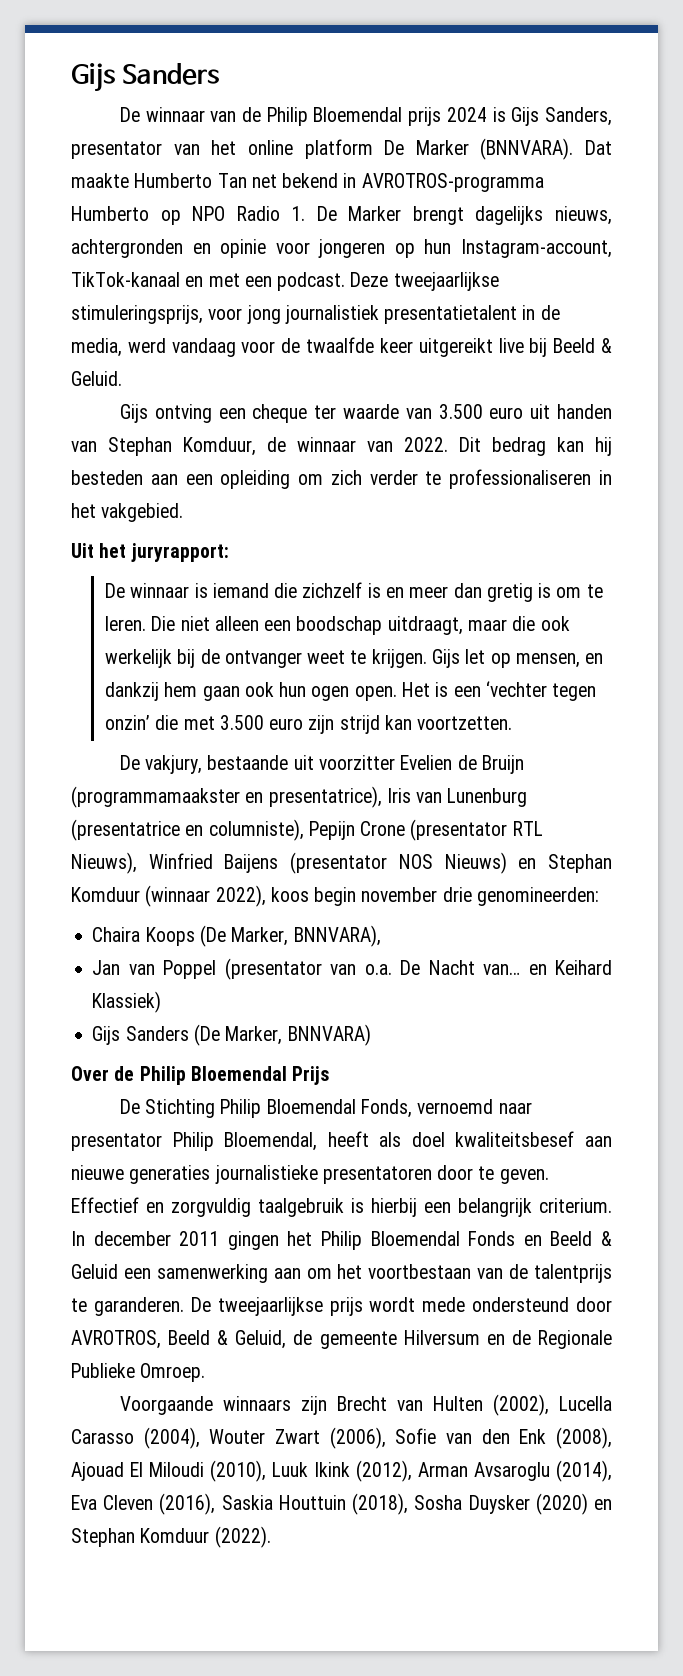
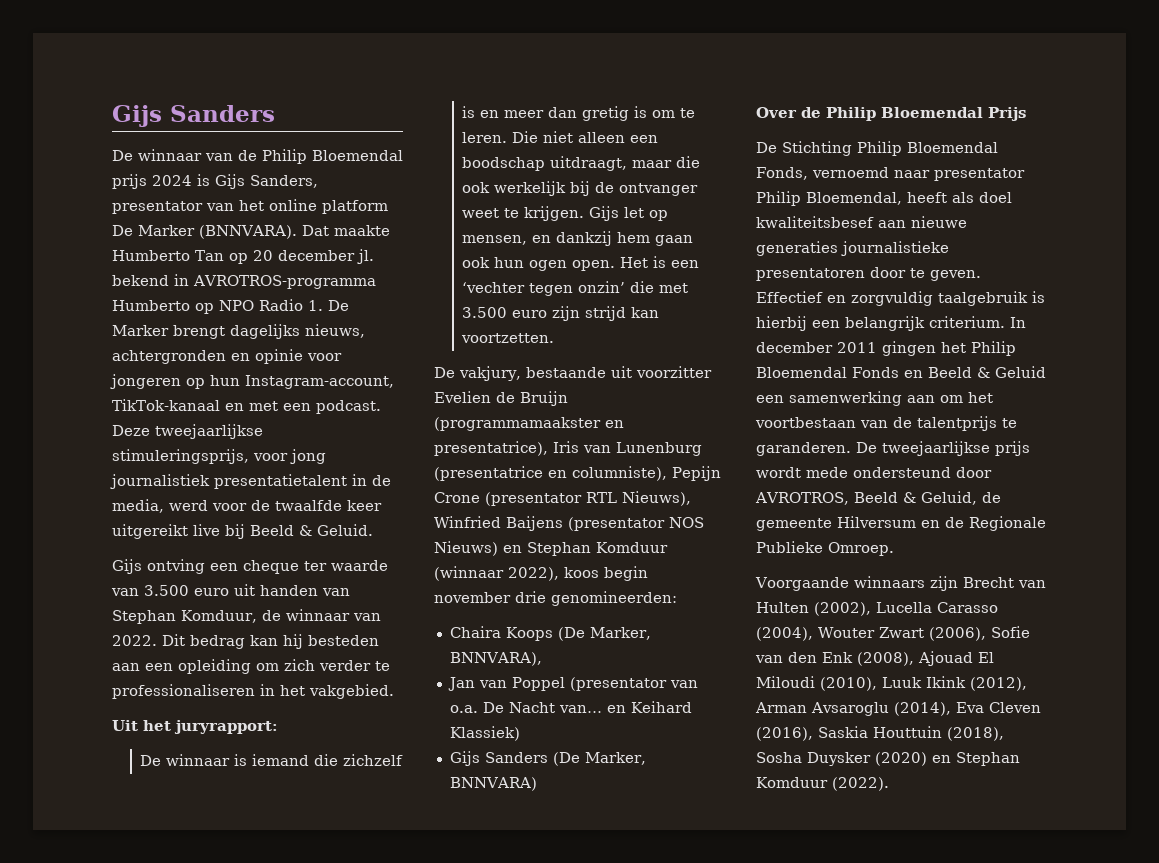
- Dat maakte Humberto Tan net bekend in AVROTROS-programma Humberto op NPO Radio 1. De Marker brengt dagelijks nieuws, achtergronden en opinie voor jongeren op hun Instagram-account, TikTok-kanaal en met een podcast.
+ Dat maakte Humberto Tan op 20 december jl. bekend in AVROTROS-programma Humberto op NPO Radio 1. De Marker brengt dagelijks nieuws, achtergronden en opinie voor jongeren op hun Instagram-account, TikTok-kanaal en met een podcast.
- Deze tweejaarlijkse stimuleringsprijs, voor jong journalistiek presentatietalent in de media, werd vandaag voor de twaalfde keer uitgereikt live bij Beeld & Geluid.
+ Deze tweejaarlijkse stimuleringsprijs, voor jong journalistiek presentatietalent in de media, werd voor de twaalfde keer uitgereikt live bij Beeld & Geluid.

